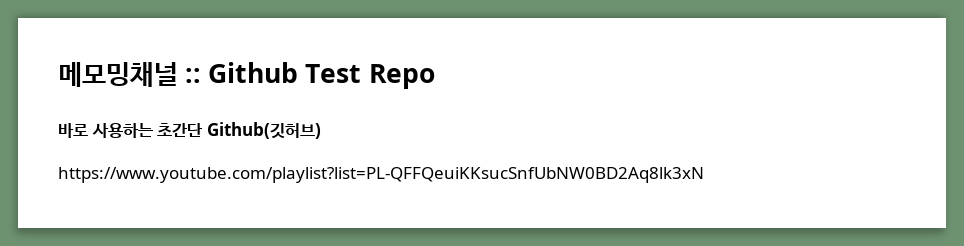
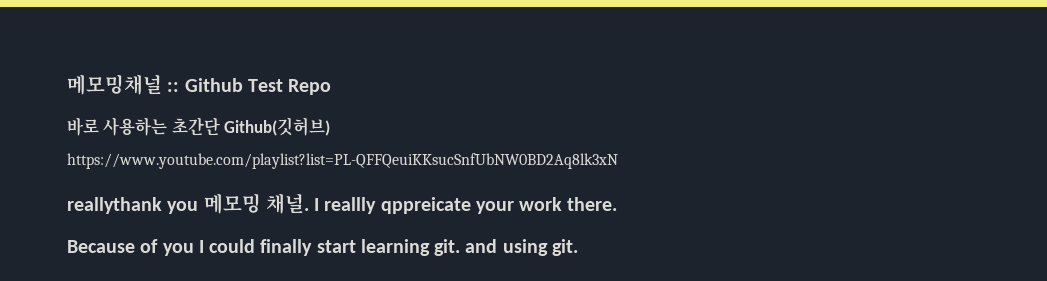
+ reallythank you 메모밍 채널. I reallly qppreicate your work there.
+ Because of you I could finally start learning git. and using git.

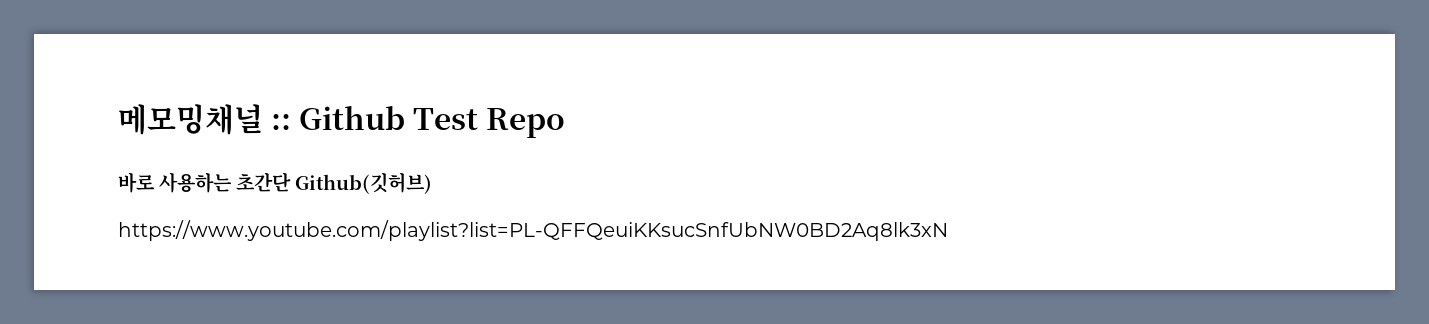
- reallythank you 메모밍 채널. I reallly qppreicate your work there.
- Because of you I could finally start learning git. and using git.

